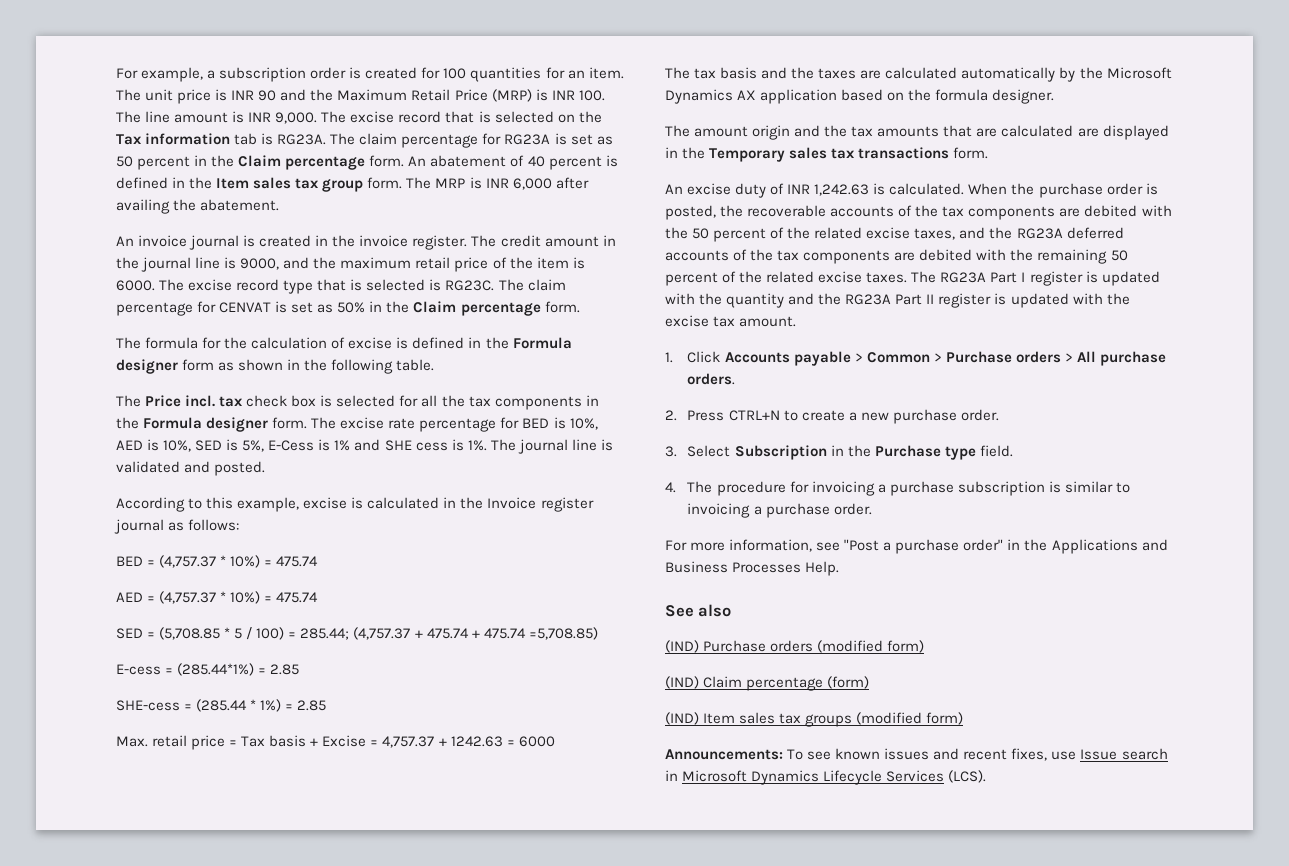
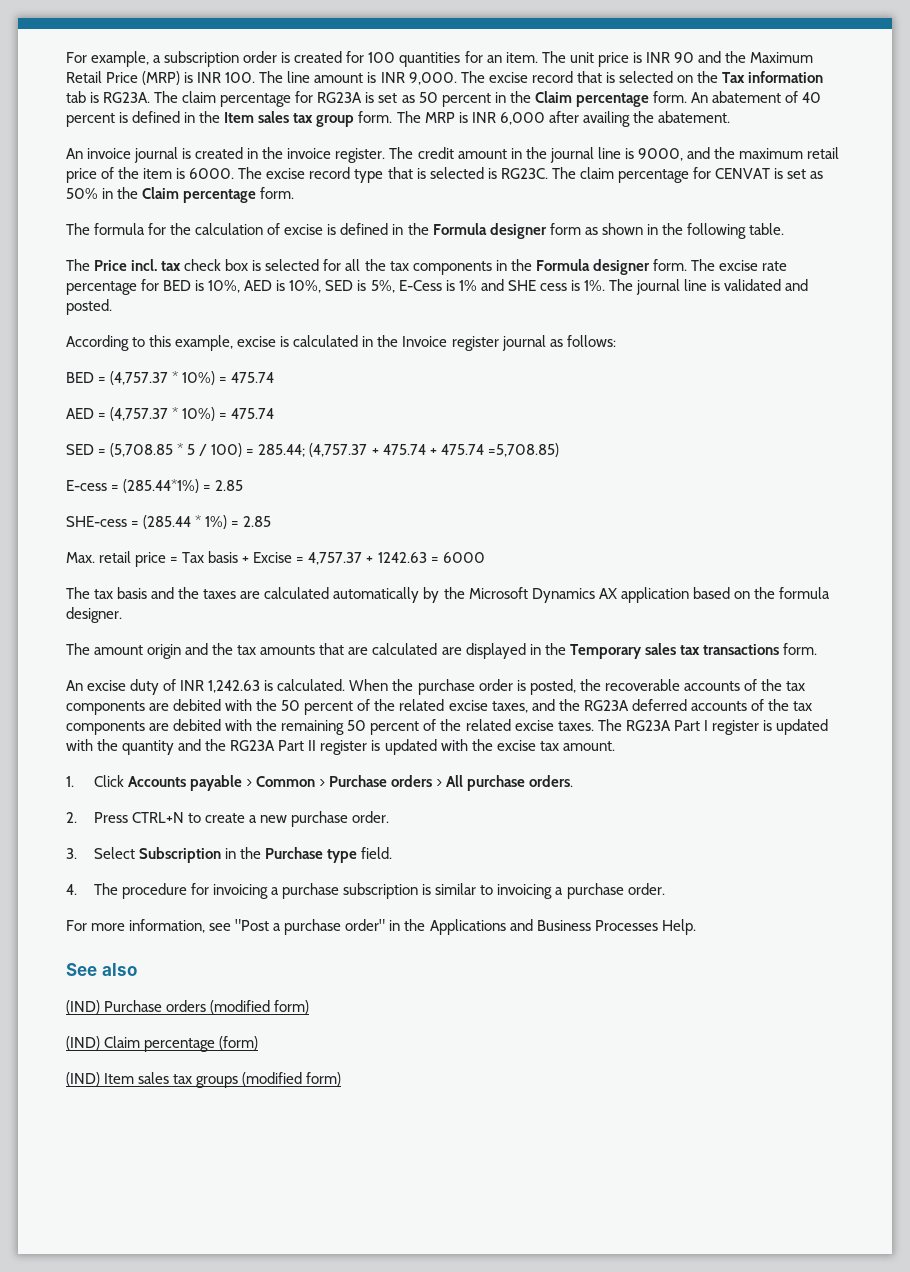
- Announcements: To see known issues and recent fixes, use Issue search in Microsoft Dynamics Lifecycle Services (LCS).

